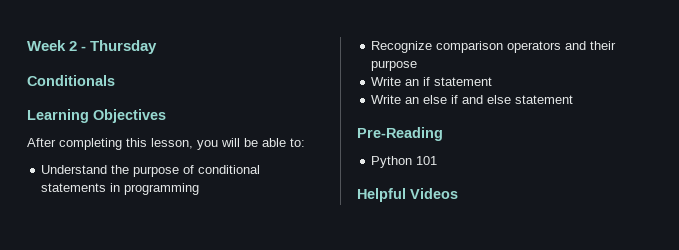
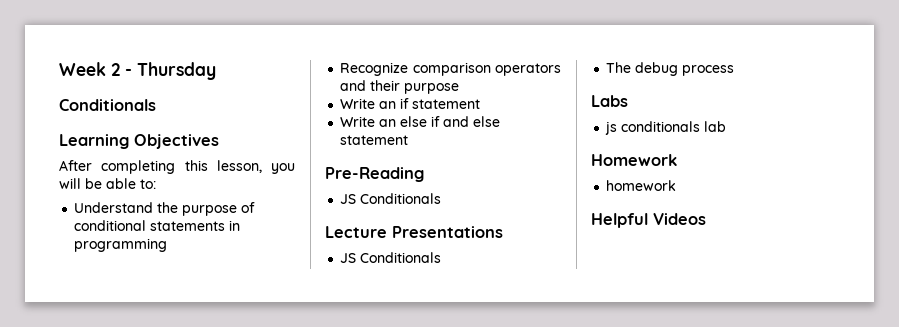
  Pre-Reading
- Python 101
+ JS Conditionals
+ Lecture Presentations
+ JS Conditionals
+ The debug process
+ Labs
+ js conditionals lab
+ Homework
+ homework

